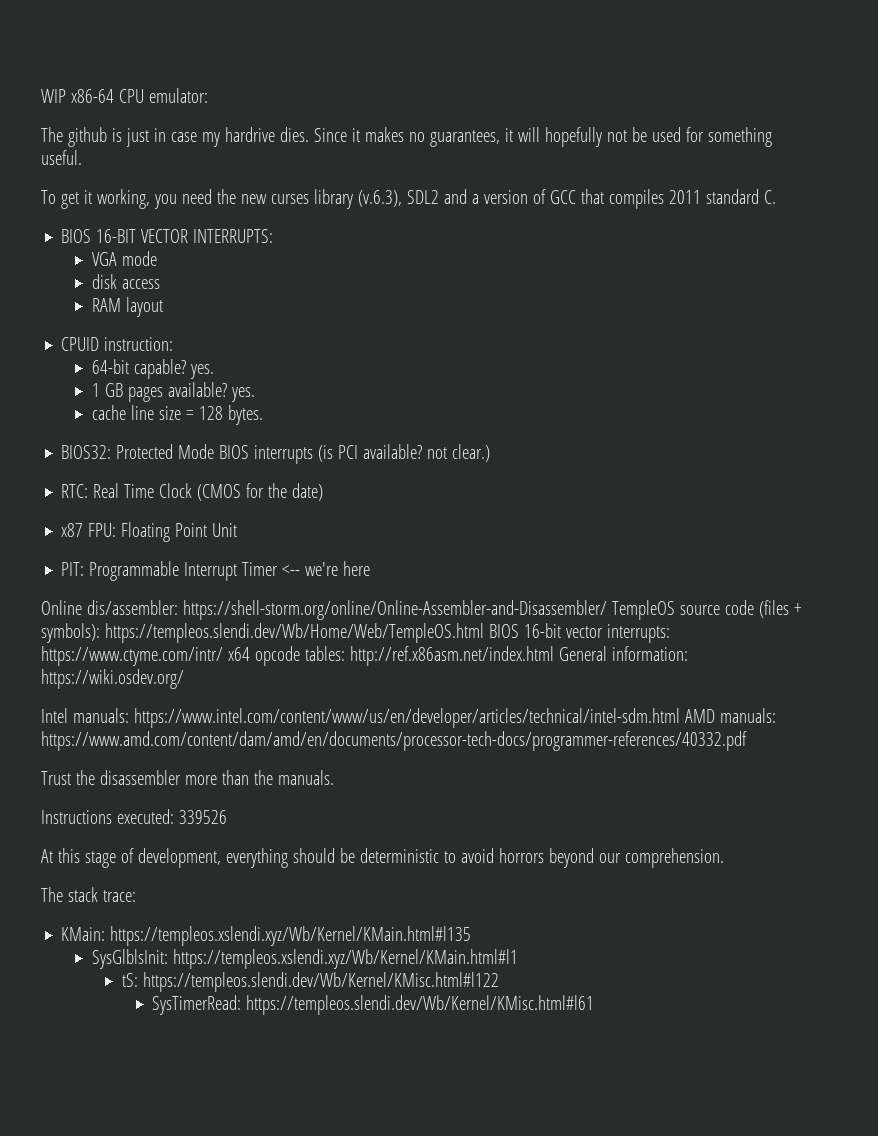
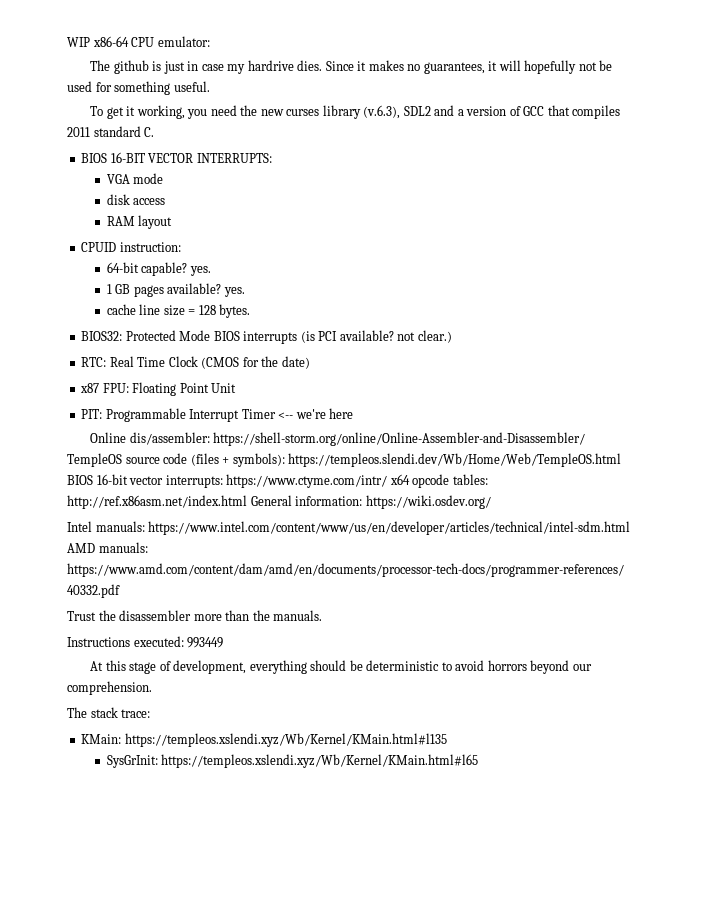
- Instructions executed: 339526
+ Instructions executed: 993449
- SysGlblsInit: https://templeos.xslendi.xyz/Wb/Kernel/KMain.html#l1
- tS: https://templeos.slendi.dev/Wb/Kernel/KMisc.html#l122
- SysTimerRead: https://templeos.slendi.dev/Wb/Kernel/KMisc.html#l61
+ SysGrInit: https://templeos.xslendi.xyz/Wb/Kernel/KMain.html#l65

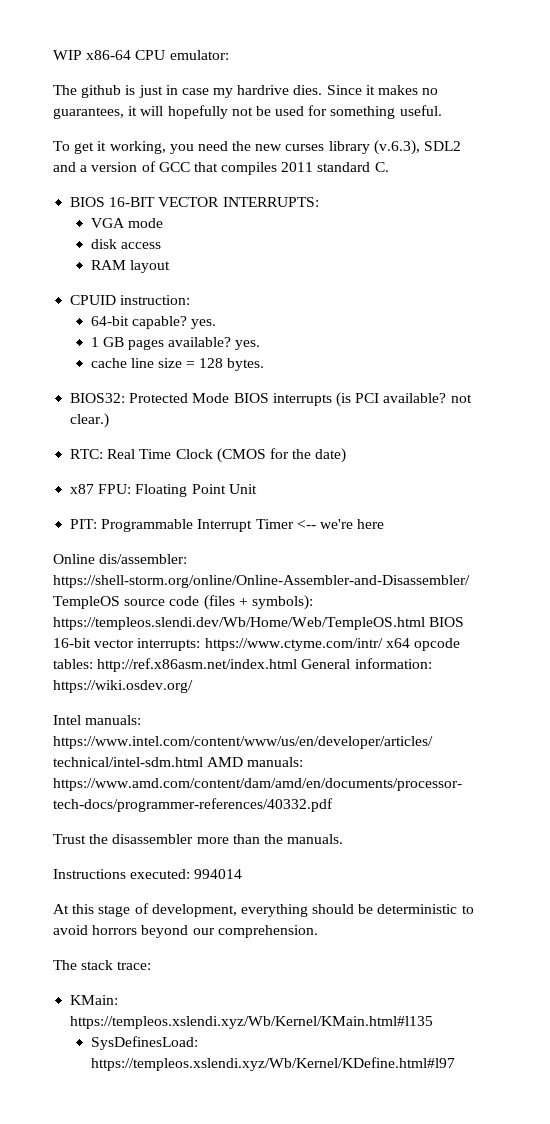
- Instructions executed: 993449
+ Instructions executed: 994014
- SysGrInit: https://templeos.xslendi.xyz/Wb/Kernel/KMain.html#l65
+ SysDefinesLoad: https://templeos.xslendi.xyz/Wb/Kernel/KDefine.html#l97

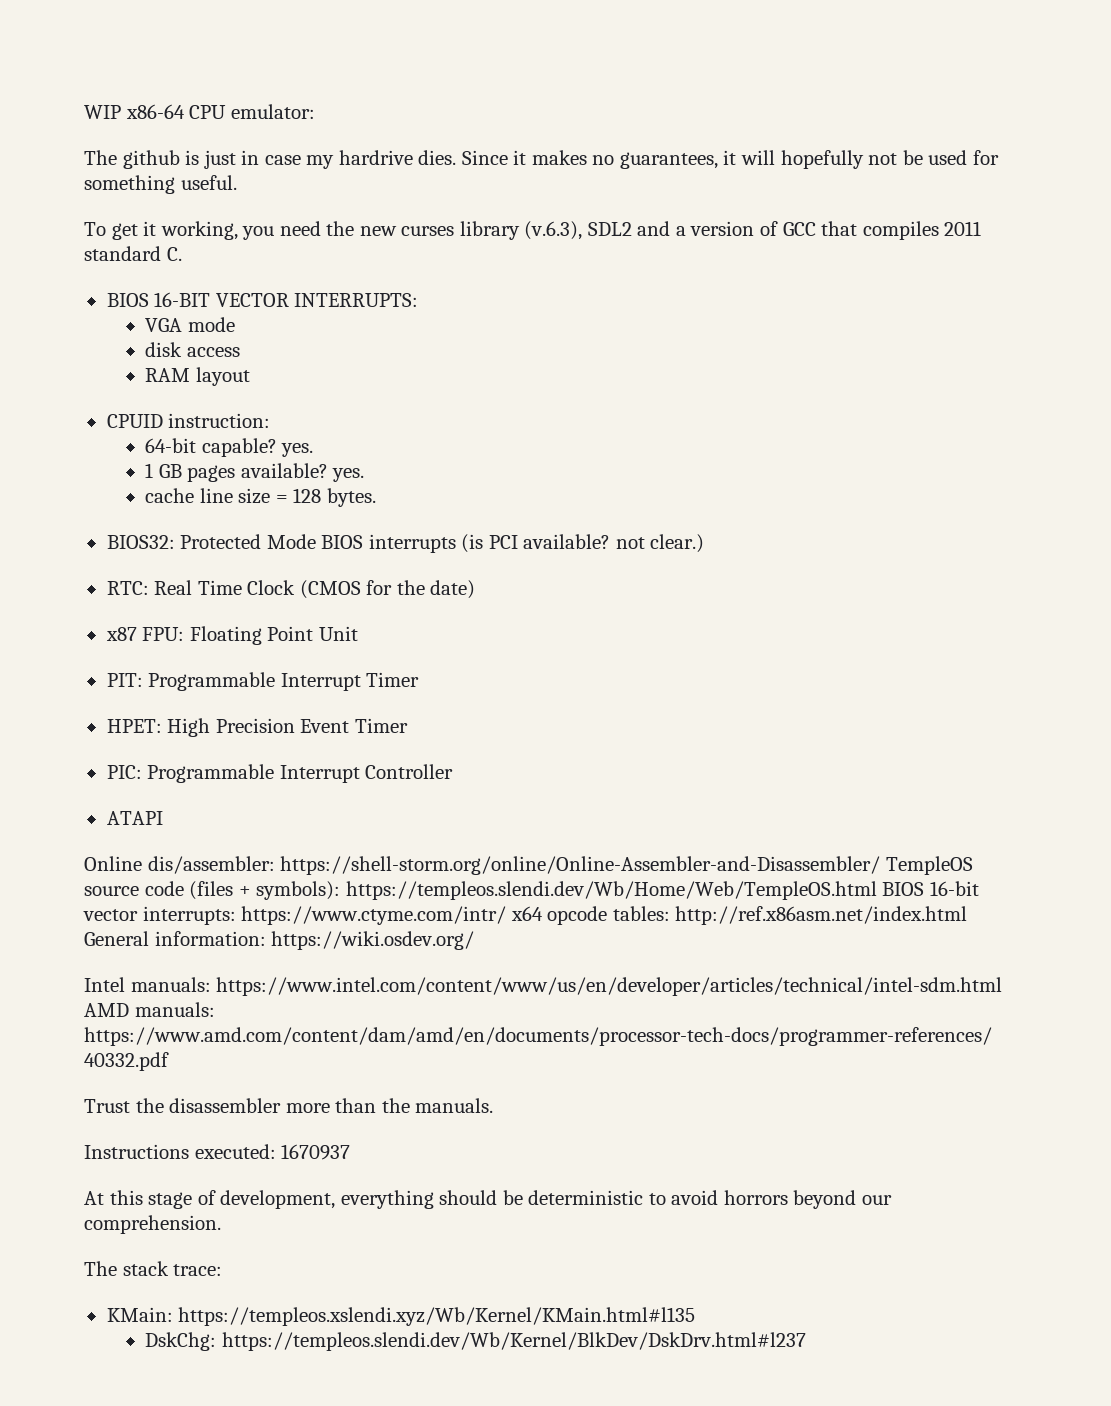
- PIT: Programmable Interrupt Timer <-- we're here
+ PIT: Programmable Interrupt Timer
+ HPET: High Precision Event Timer
+ PIC: Programmable Interrupt Controller
+ ATAPI
- Instructions executed: 994014
+ Instructions executed: 1670937
- SysDefinesLoad: https://templeos.xslendi.xyz/Wb/Kernel/KDefine.html#l97
+ DskChg: https://templeos.slendi.dev/Wb/Kernel/BlkDev/DskDrv.html#l237

